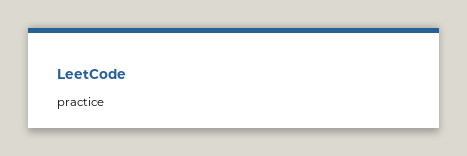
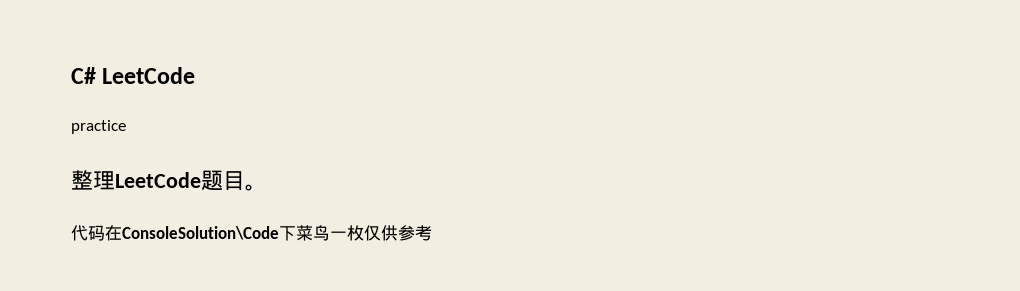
- LeetCode
+ C# LeetCode
+ 整理LeetCode题目。
+ 代码在ConsoleSolution\Code下菜鸟一枚仅供参考

